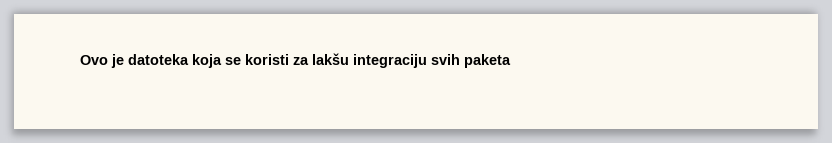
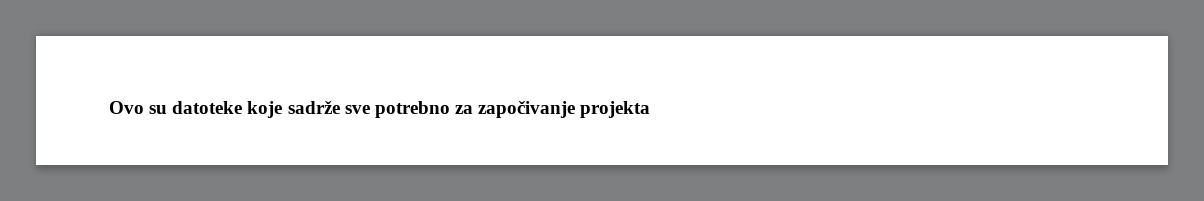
- Ovo je datoteka koja se koristi za lakšu integraciju svih paketa
+ Ovo su datoteke koje sadrže sve potrebno za započivanje projekta

